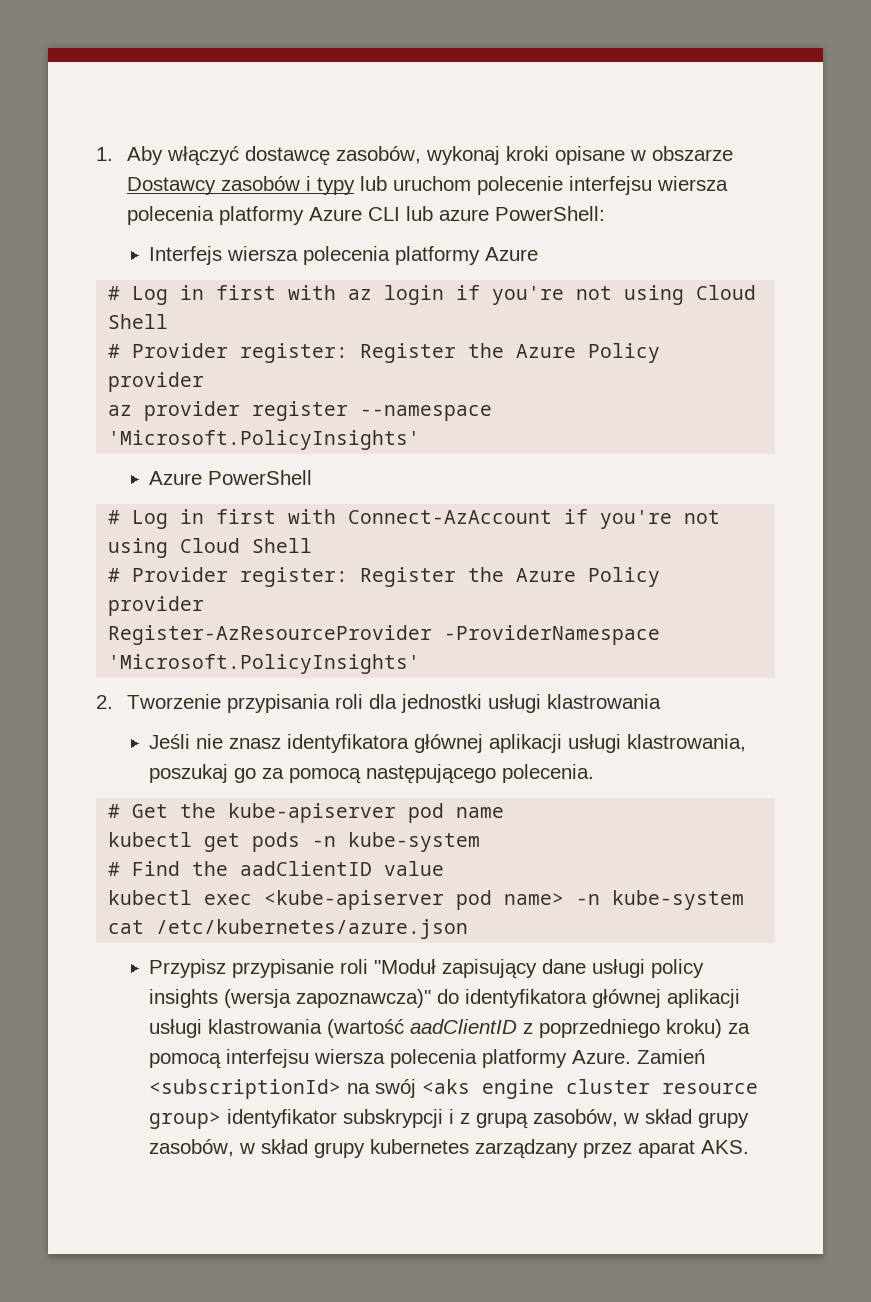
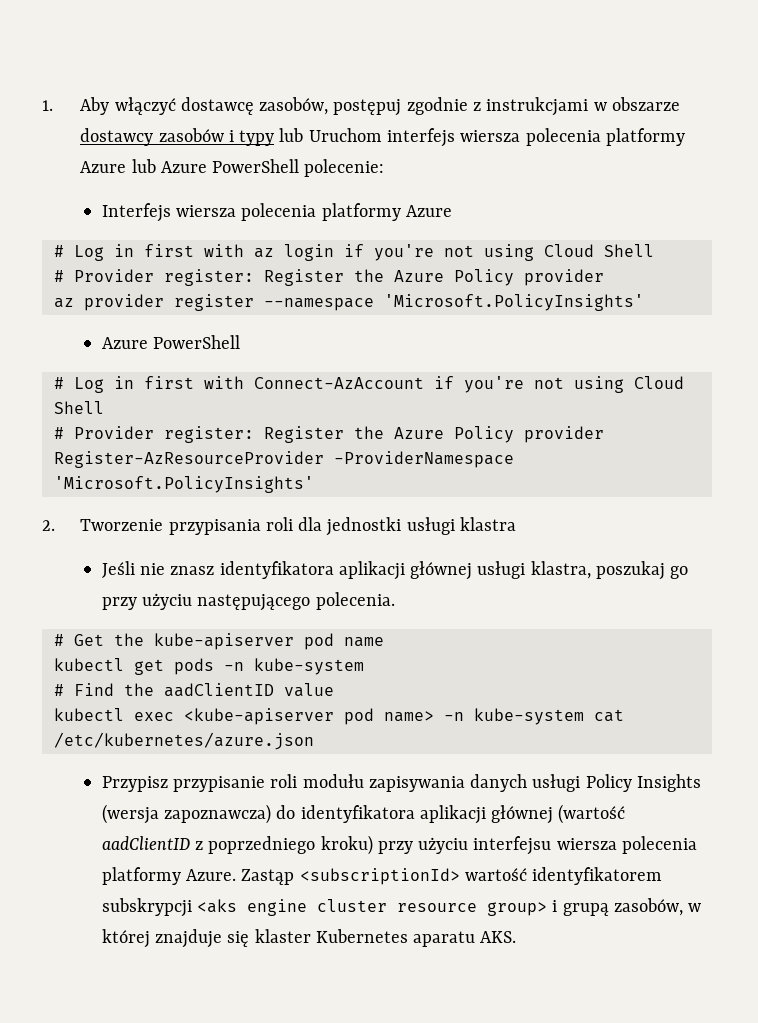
- 1. Aby włączyć dostawcę zasobów, wykonaj kroki opisane w obszarze Dostawcy zasobów i typy lub uruchom polecenie interfejsu wiersza polecenia platformy Azure CLI lub azure PowerShell:
+ 1. Aby włączyć dostawcę zasobów, postępuj zgodnie z instrukcjami w obszarze dostawcy zasobów i typy lub Uruchom interfejs wiersza polecenia platformy Azure lub Azure PowerShell polecenie:
- 2. Tworzenie przypisania roli dla jednostki usługi klastrowania
+ 2. Tworzenie przypisania roli dla jednostki usługi klastra
- Jeśli nie znasz identyfikatora głównej aplikacji usługi klastrowania, poszukaj go za pomocą następującego polecenia.
+ Jeśli nie znasz identyfikatora aplikacji głównej usługi klastra, poszukaj go przy użyciu następującego polecenia.
- Przypisz przypisanie roli "Moduł zapisujący dane usługi policy insights (wersja zapoznawcza)" do identyfikatora głównej aplikacji usługi klastrowania (wartość aadClientID z poprzedniego kroku) za pomocą interfejsu wiersza polecenia platformy Azure.
+ Przypisz przypisanie roli modułu zapisywania danych usługi Policy Insights (wersja zapoznawcza) do identyfikatora aplikacji głównej (wartość aadClientID z poprzedniego kroku) przy użyciu interfejsu wiersza polecenia platformy Azure.
- Zamień <subscriptionId> na swój <aks engine cluster resource group> identyfikator subskrypcji i z grupą zasobów, w skład grupy zasobów, w skład grupy kubernetes zarządzany przez aparat AKS.
+ Zastąp <subscriptionId> wartość identyfikatorem subskrypcji <aks engine cluster resource group> i grupą zasobów, w której znajduje się klaster Kubernetes aparatu AKS.

